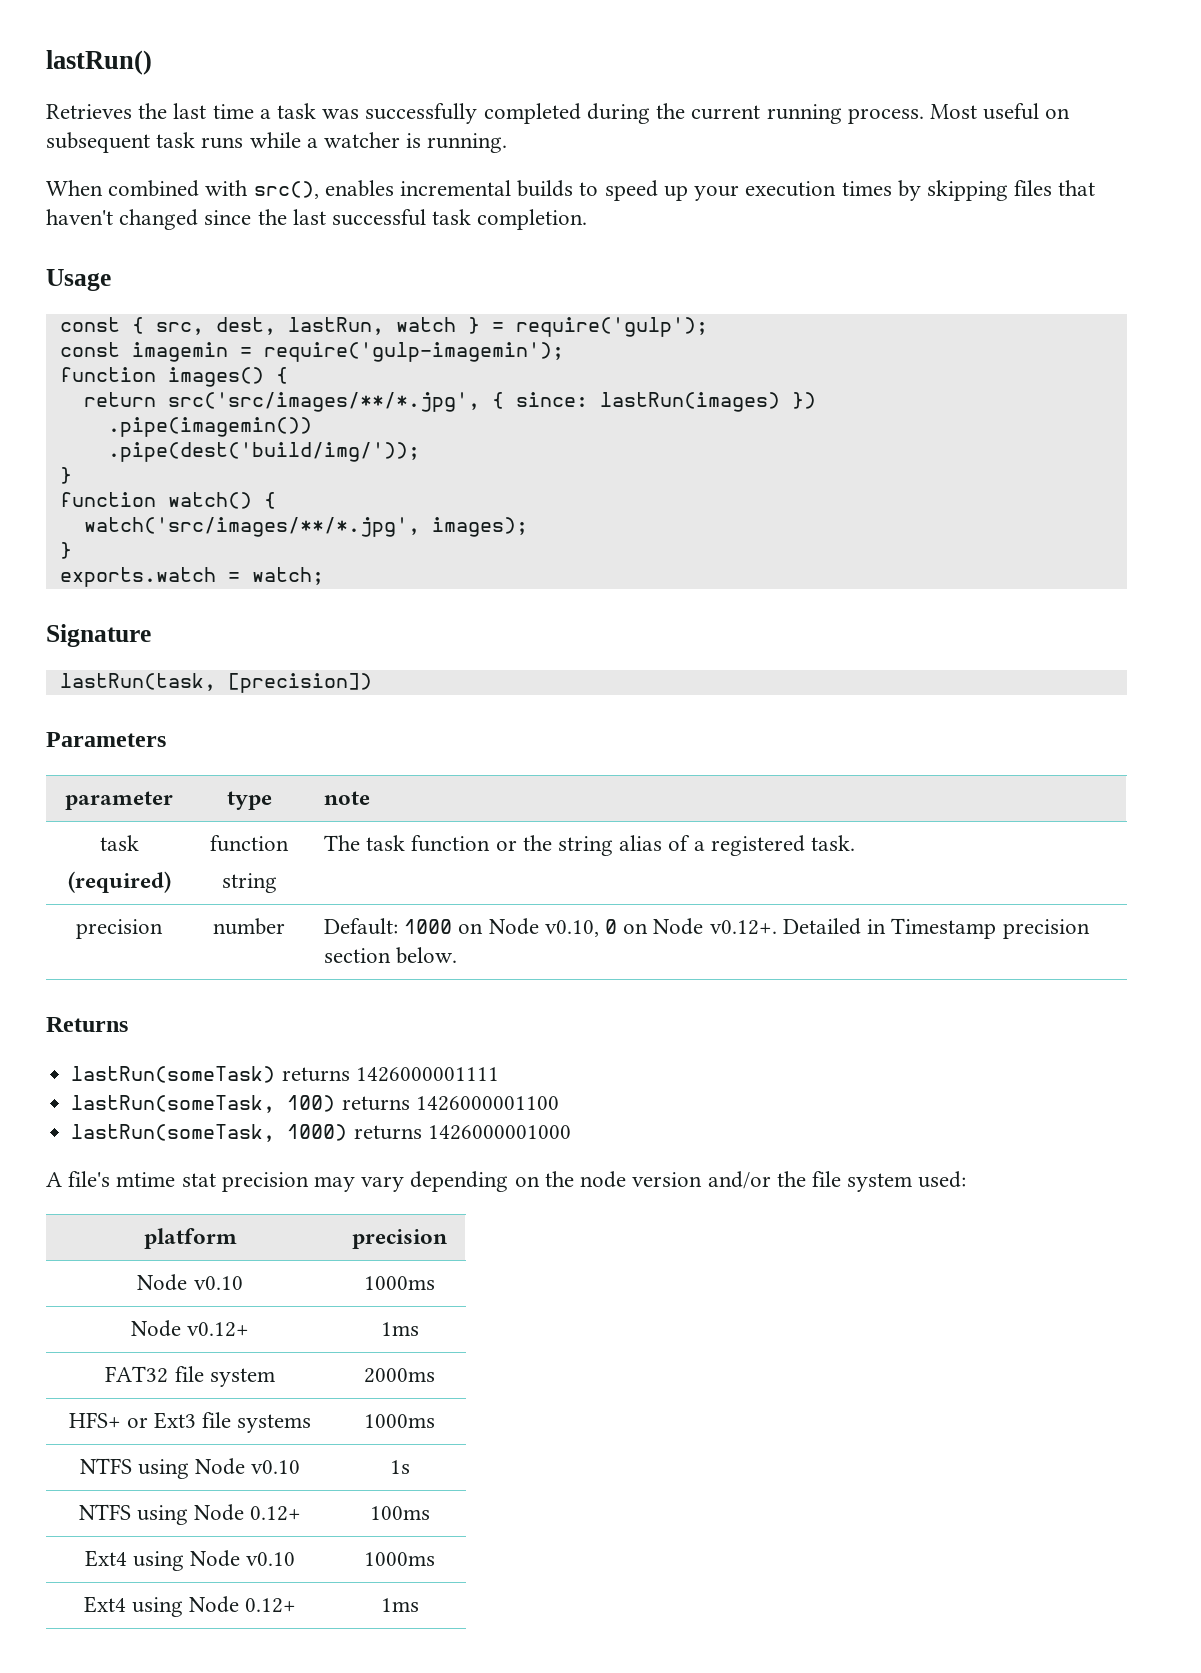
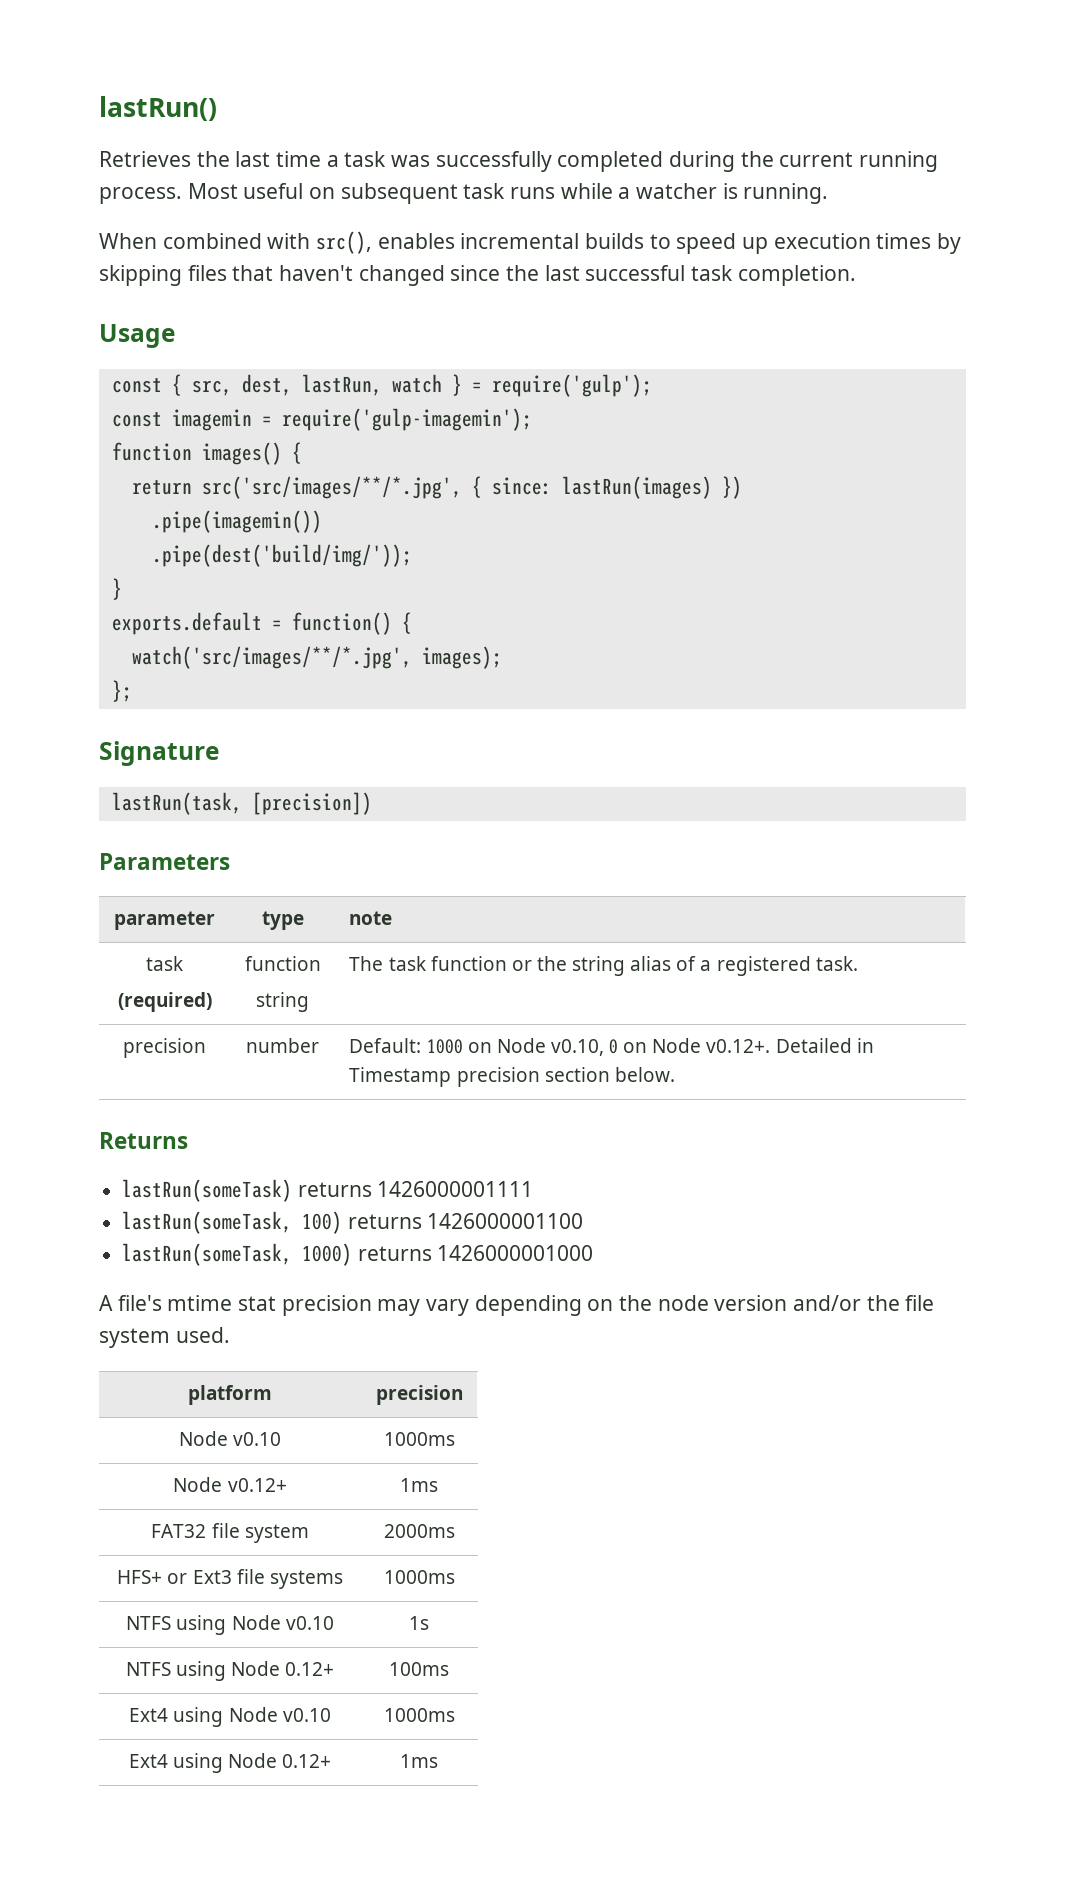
- When combined with src(), enables incremental builds to speed up your execution times by skipping files that haven't changed since the last successful task completion.
+ When combined with src(), enables incremental builds to speed up execution times by skipping files that haven't changed since the last successful task completion.
- function watch() {
+ exports.default = function() {
  watch('src/images/**/*.jpg', images);
- }
- exports.watch = watch;
+ };
- A file's mtime stat precision may vary depending on the node version and/or the file system used:
+ A file's mtime stat precision may vary depending on the node version and/or the file system used.

